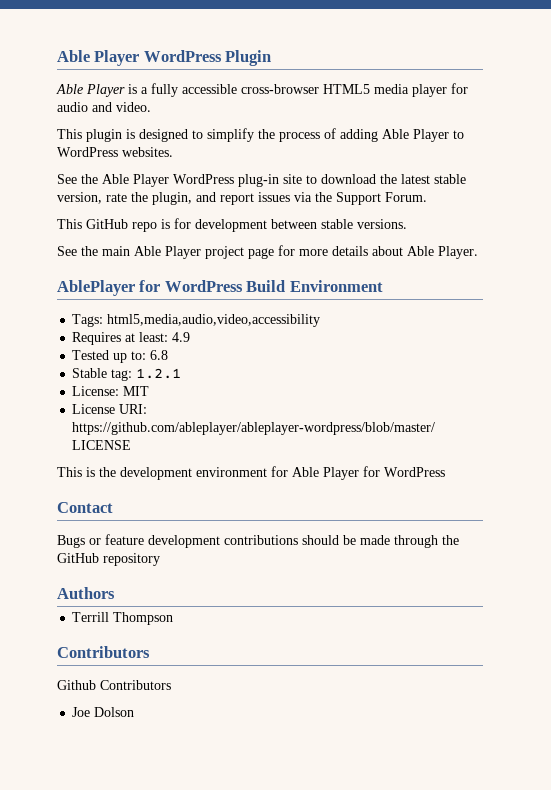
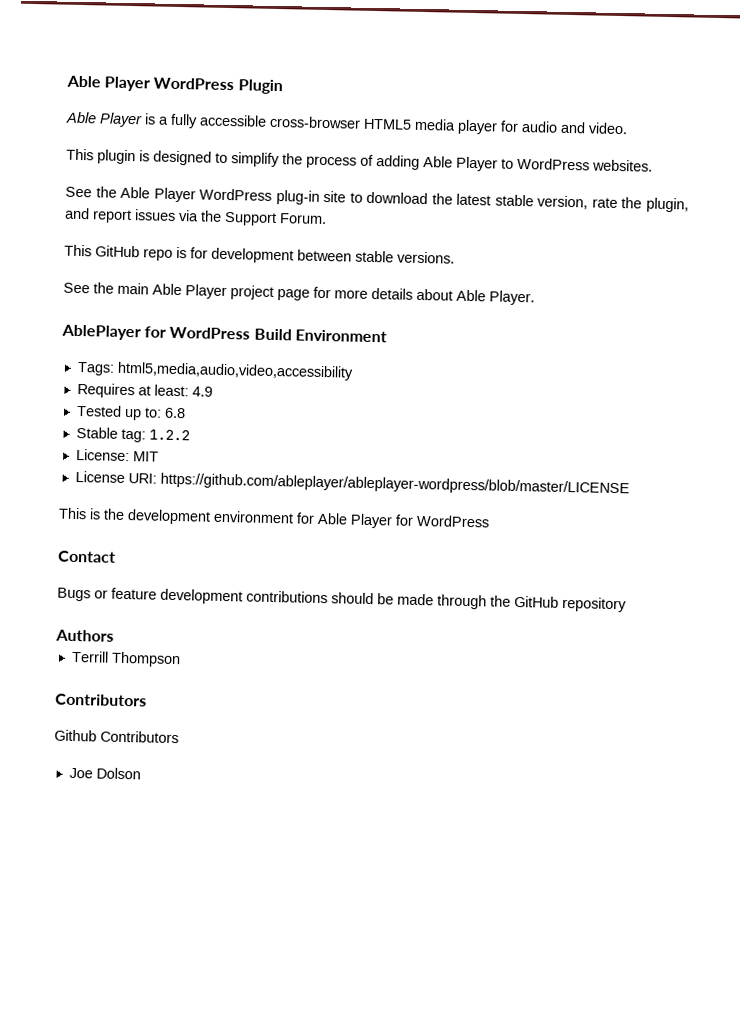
- Stable tag: 1.2.1
+ Stable tag: 1.2.2

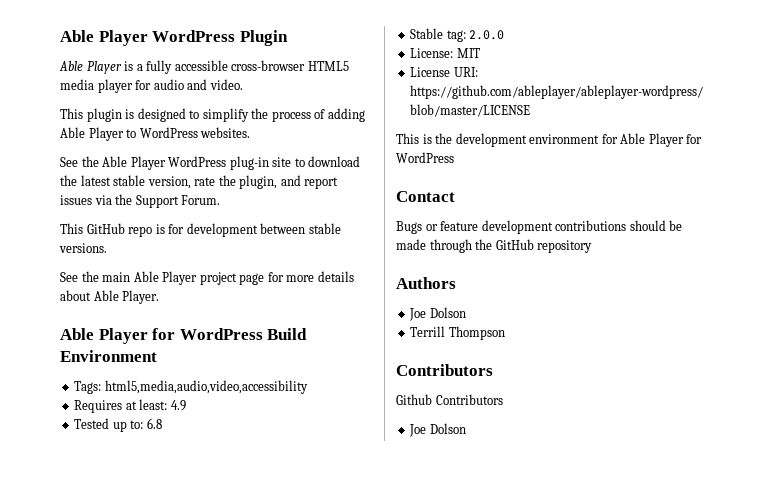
- AblePlayer for WordPress Build Environment
+ Able Player for WordPress Build Environment
- Stable tag: 1.2.2
+ Stable tag: 2.0.0
  Authors
+ Joe Dolson

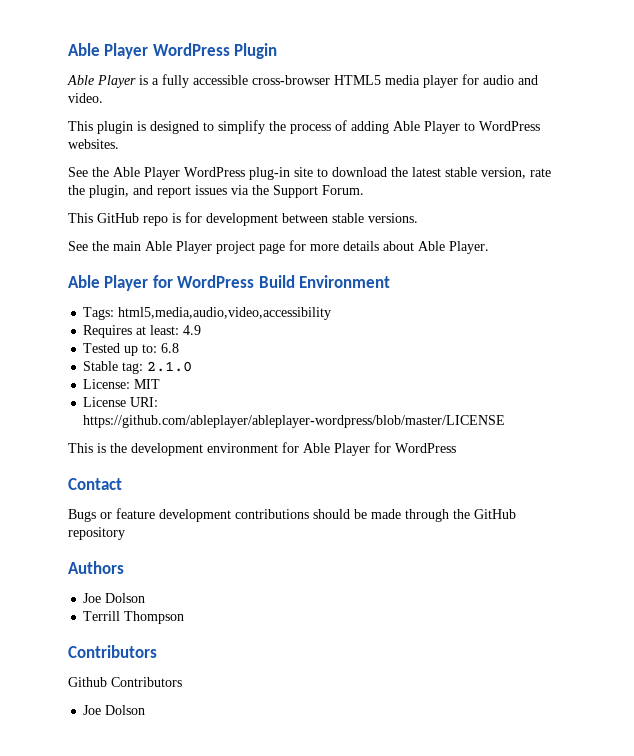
- Stable tag: 2.0.0
+ Stable tag: 2.1.0

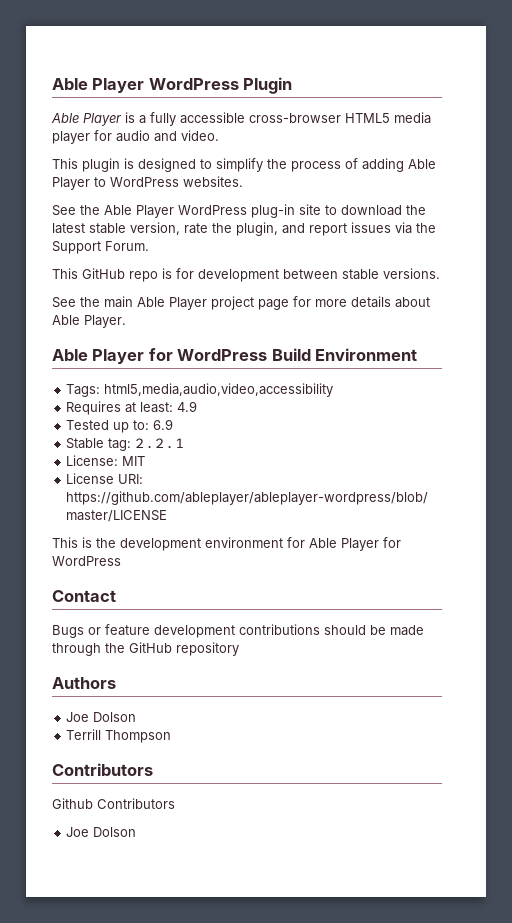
- Tested up to: 6.8
+ Tested up to: 6.9
- Stable tag: 2.1.0
+ Stable tag: 2.2.1

